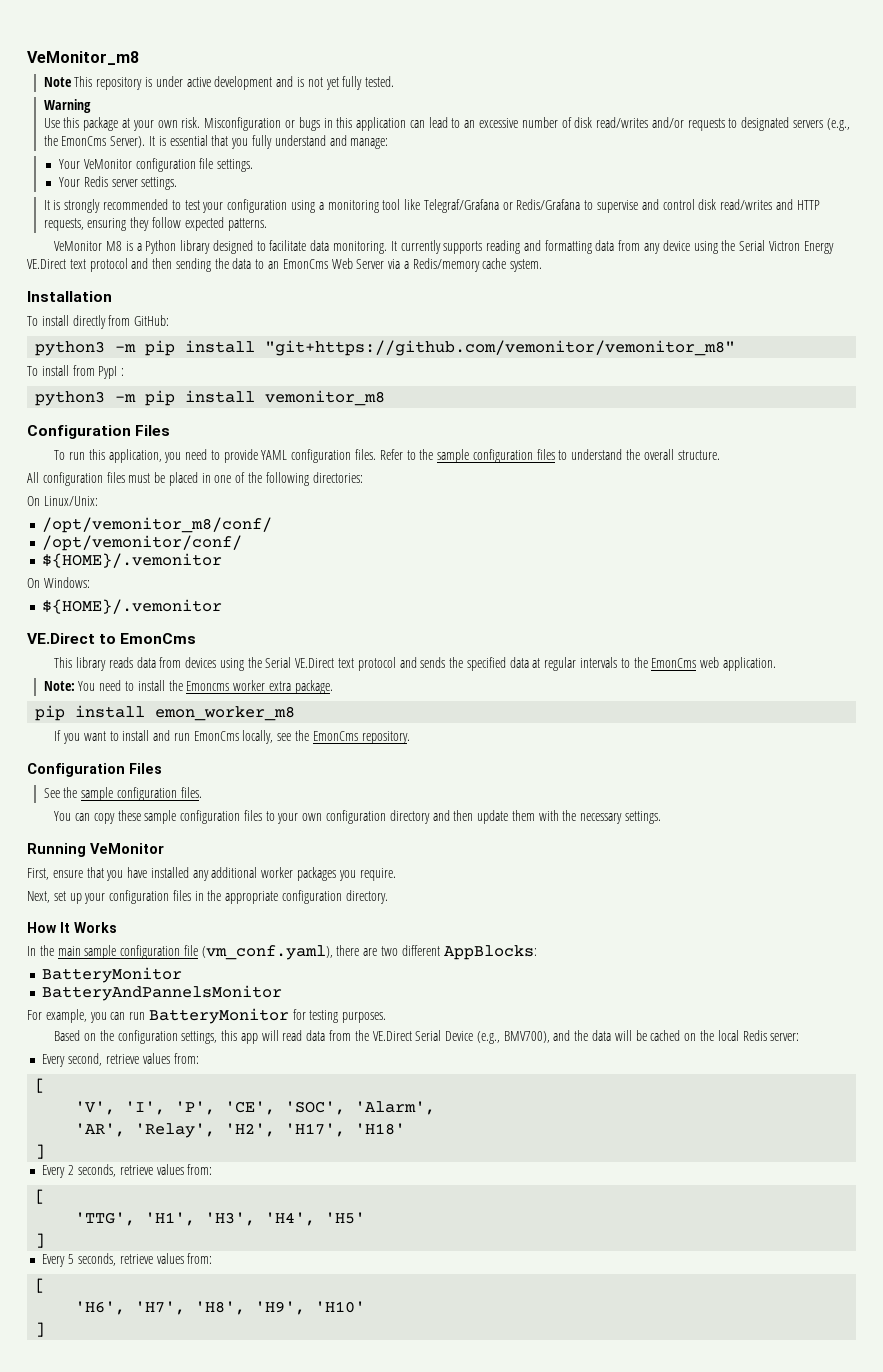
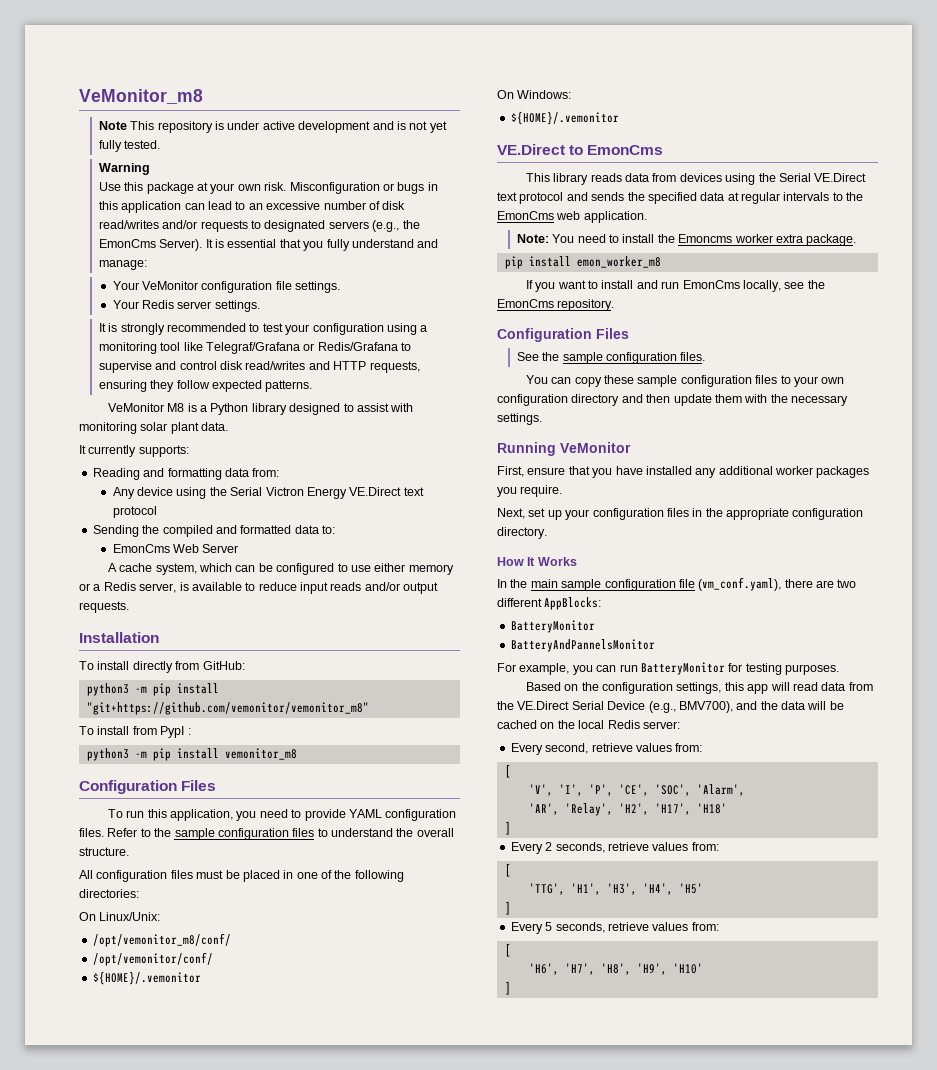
- VeMonitor M8 is a Python library designed to facilitate data monitoring. It currently supports reading and formatting data from any device using the Serial Victron Energy VE.Direct text protocol and then sending the data to an EmonCms Web Server via a Redis/memory cache system.
+ VeMonitor M8 is a Python library designed to assist with monitoring solar plant data.
+ It currently supports:
+ Reading and formatting data from:
+ Any device using the Serial Victron Energy VE.Direct text protocol
+ Sending the compiled and formatted data to:
+ EmonCms Web Server
+ A cache system, which can be configured to use either memory or a Redis server, is available to reduce input reads and/or output requests.

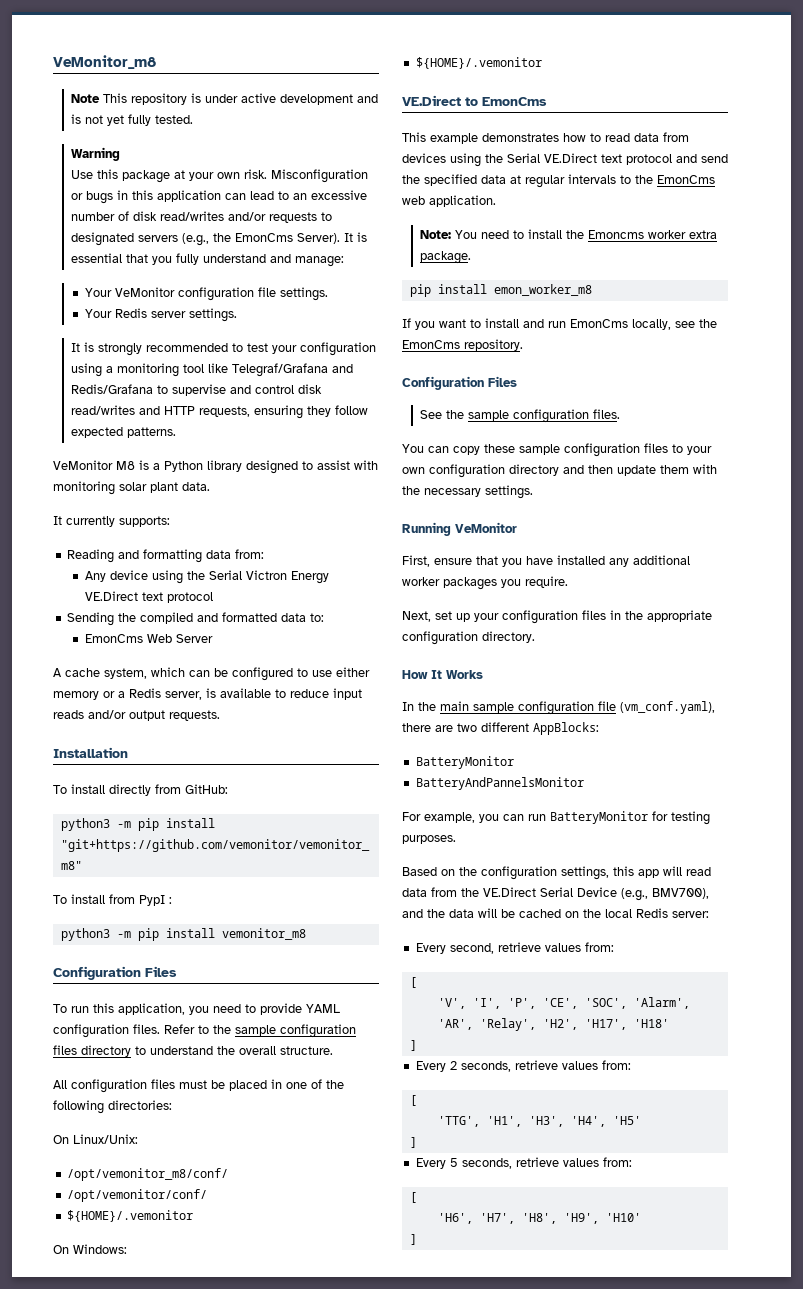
- It is strongly recommended to test your configuration using a monitoring tool like Telegraf/Grafana or Redis/Grafana to supervise and control disk read/writes and HTTP requests, ensuring they follow expected patterns.
+ It is strongly recommended to test your configuration using a monitoring tool like Telegraf/Grafana and Redis/Grafana to supervise and control disk read/writes and HTTP requests, ensuring they follow expected patterns.
- Refer to the sample configuration files to understand the overall structure.
+ Refer to the sample configuration files directory to understand the overall structure.
- This library reads data from devices using the Serial VE.Direct text protocol and sends the specified data at regular intervals to the EmonCms web application.
+ This example demonstrates how to read data from devices using the Serial VE.Direct text protocol and send the specified data at regular intervals to the EmonCms web application.

